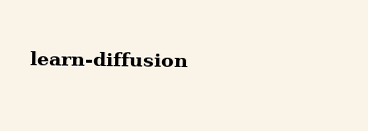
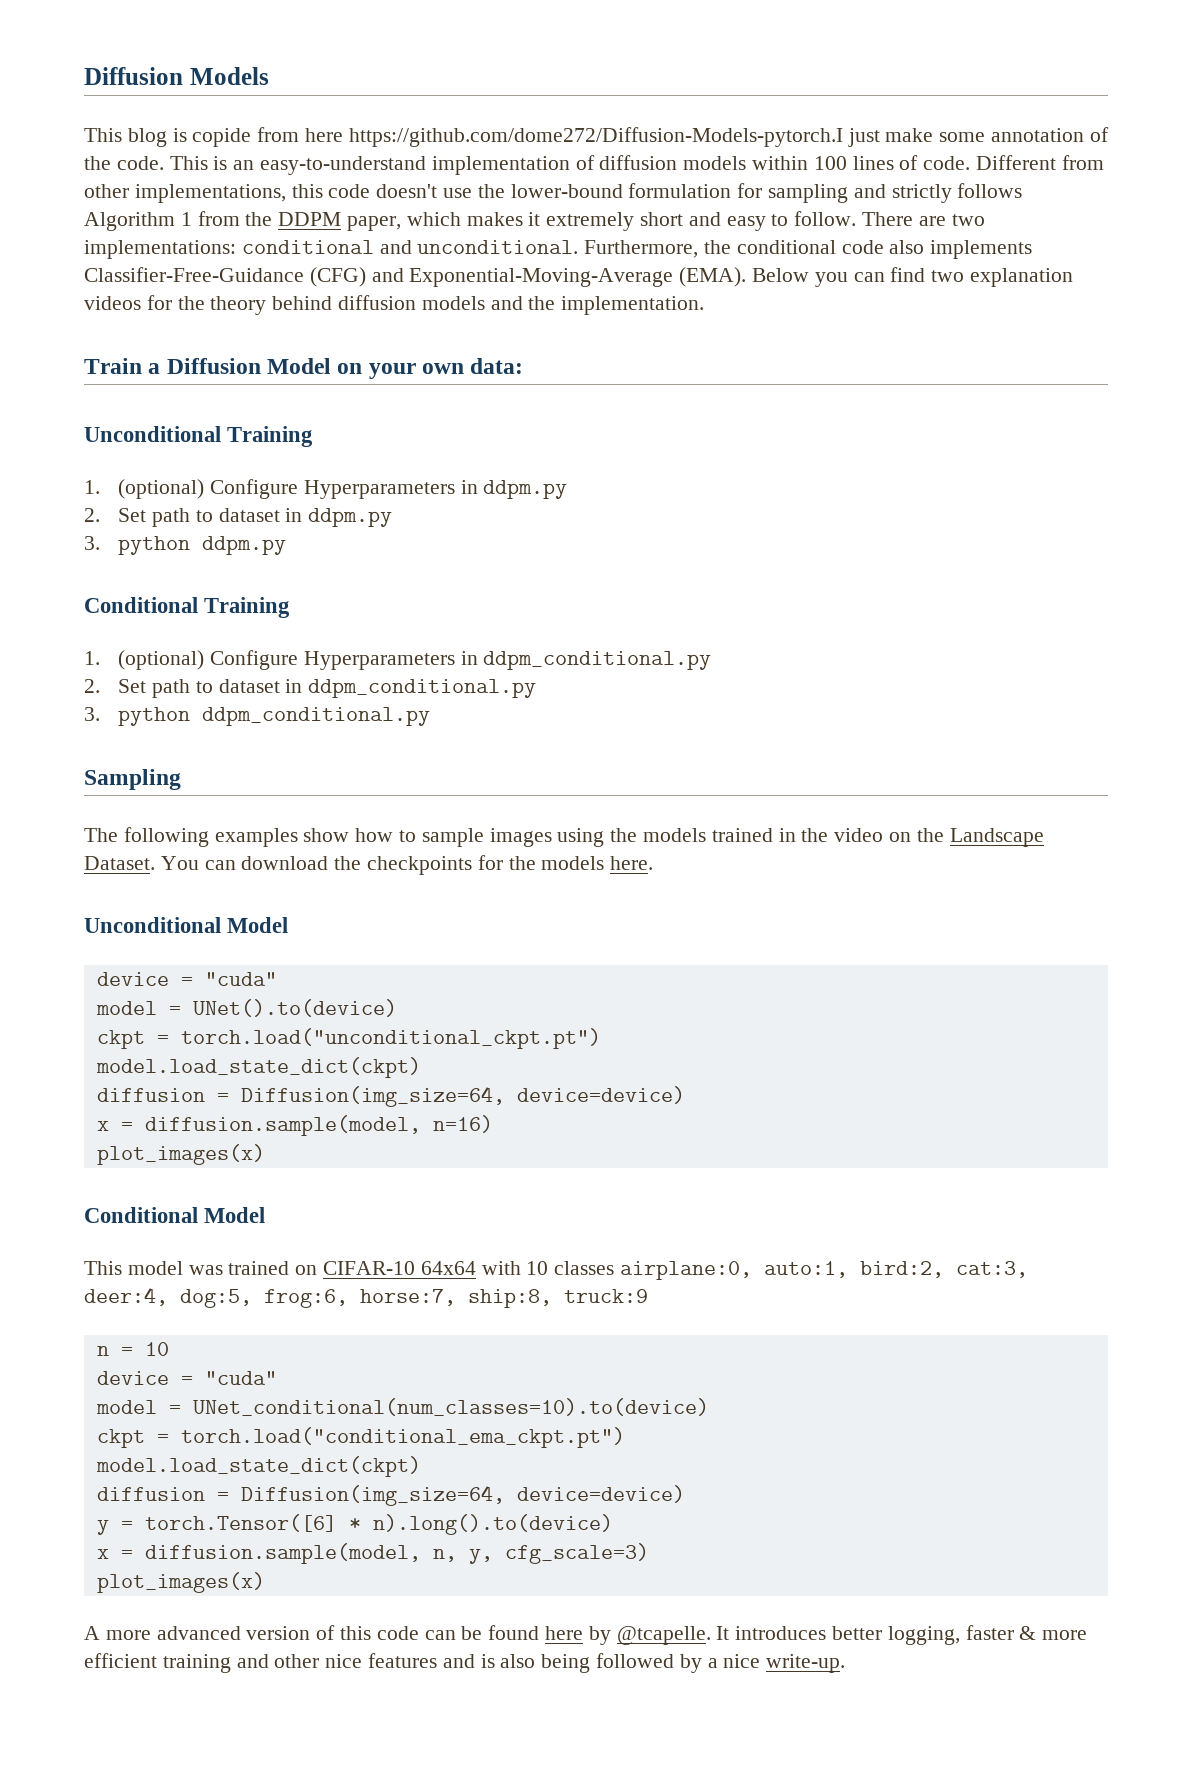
- learn-diffusion
+ Diffusion Models
+ This blog is copide from here https://github.com/dome272/Diffusion-Models-pytorch.I just make some annotation of the code. This is an easy-to-understand implementation of diffusion models within 100 lines of code. Different from other implementations, this code doesn't use the lower-bound formulation for sampling and strictly follows Algorithm 1 from the DDPM paper, which makes it extremely short and easy to follow. There are two implementations: conditional and unconditional. Furthermore, the conditional code also implements Classifier-Free-Guidance (CFG) and Exponential-Moving-Average (EMA). Below you can find two explanation videos for the theory behind diffusion models and the implementation.
+ Train a Diffusion Model on your own data:
+ Unconditional Training
+ 1. (optional) Configure Hyperparameters in ddpm.py
+ 2. Set path to dataset in ddpm.py
+ 3. python ddpm.py
+ Conditional Training
+ 1. (optional) Configure Hyperparameters in ddpm_conditional.py
+ 2. Set path to dataset in ddpm_conditional.py
+ 3. python ddpm_conditional.py
+ Sampling
+ The following examples show how to sample images using the models trained in the video on the Landscape Dataset. You can download the checkpoints for the models here.
+ Unconditional Model
+ device = "cuda"
+ model = UNet().to(device)
+ ckpt = torch.load("unconditional_ckpt.pt")
+ model.load_state_dict(ckpt)
+ diffusion = Diffusion(img_size=64, device=device)
+ x = diffusion.sample(model, n=16)
+ plot_images(x)
+ Conditional Model
+ This model was trained on CIFAR-10 64x64 with 10 classes airplane:0, auto:1, bird:2, cat:3, deer:4, dog:5, frog:6, horse:7, ship:8, truck:9
+ n = 10
+ device = "cuda"
+ model = UNet_conditional(num_classes=10).to(device)
+ ckpt = torch.load("conditional_ema_ckpt.pt")
+ model.load_state_dict(ckpt)
+ diffusion = Diffusion(img_size=64, device=device)
+ y = torch.Tensor([6] * n).long().to(device)
+ x = diffusion.sample(model, n, y, cfg_scale=3)
+ plot_images(x)
+ A more advanced version of this code can be found here by @tcapelle. It introduces better logging, faster & more efficient training and other nice features and is also being followed by a nice write-up.

